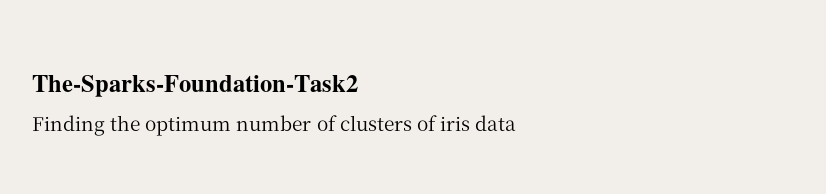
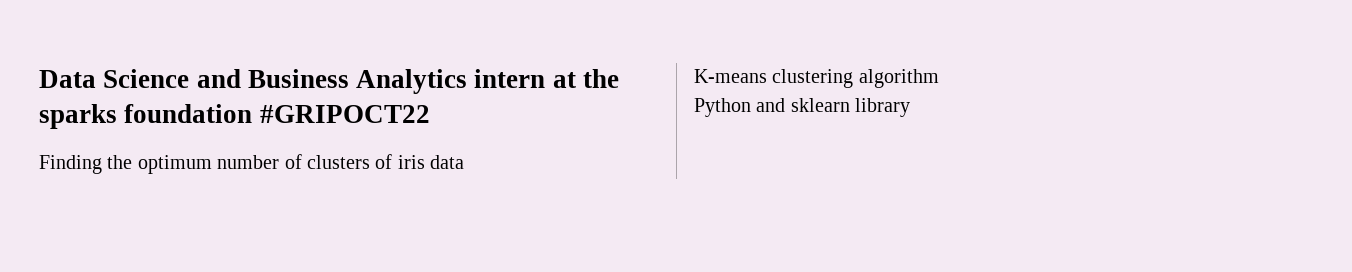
- The-Sparks-Foundation-Task2
+ Data Science and Business Analytics intern at the sparks foundation #GRIPOCT22
+ K-means clustering algorithm
+ Python and sklearn library

